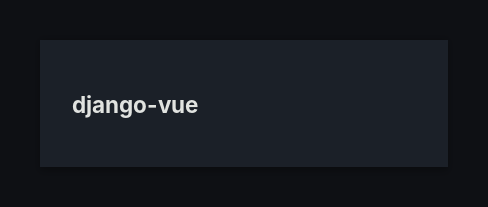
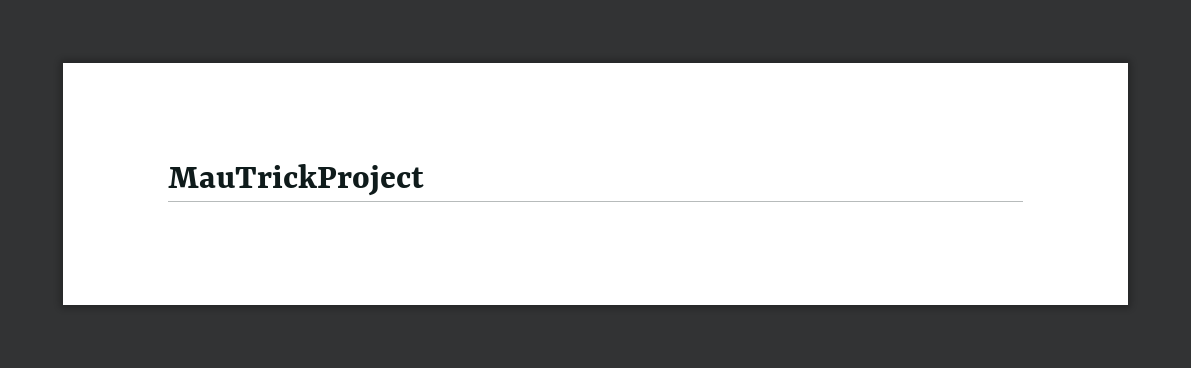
- django-vue
+ MauTrickProject

